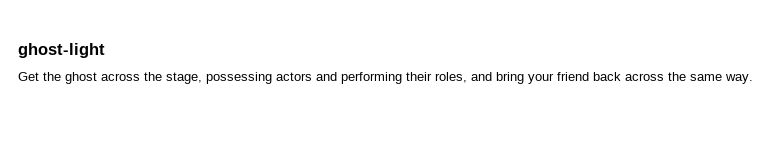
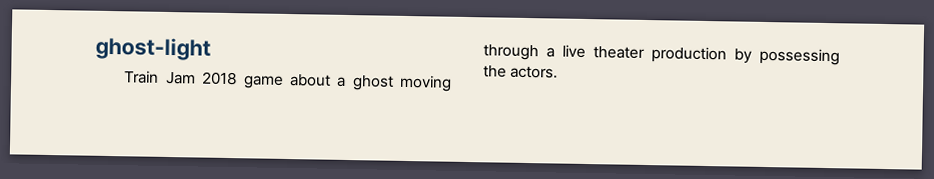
- Get the ghost across the stage, possessing actors and performing their roles, and bring your friend back across the same way.
+ Train Jam 2018 game about a ghost moving through a live theater production by possessing the actors.

